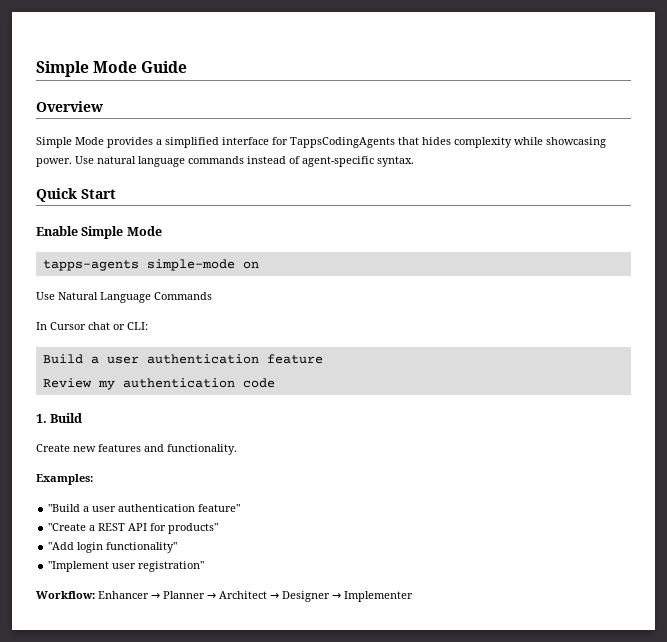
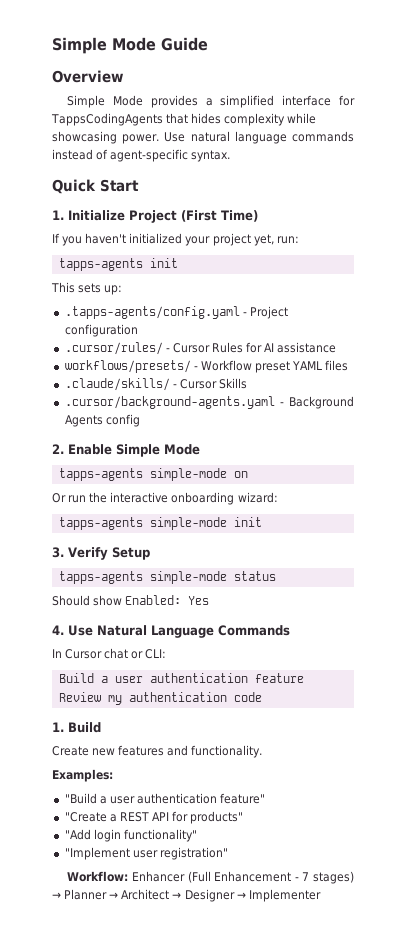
- Enable Simple Mode
+ 1. Initialize Project (First Time)
+ If you haven't initialized your project yet, run:
+ tapps-agents init
+ This sets up:
+ .tapps-agents/config.yaml - Project configuration
+ .cursor/rules/ - Cursor Rules for AI assistance
+ workflows/presets/ - Workflow preset YAML files
+ .claude/skills/ - Cursor Skills
+ .cursor/background-agents.yaml - Background Agents config
+ 2. Enable Simple Mode
- Use Natural Language Commands
+ Or run the interactive onboarding wizard:
+ tapps-agents simple-mode init
+ 3. Verify Setup
+ tapps-agents simple-mode status
+ Should show Enabled: Yes
+ 4. Use Natural Language Commands
- Workflow: Enhancer → Planner → Architect → Designer → Implementer
+ Workflow: Enhancer (Full Enhancement - 7 stages) → Planner → Architect → Designer → Implementer

